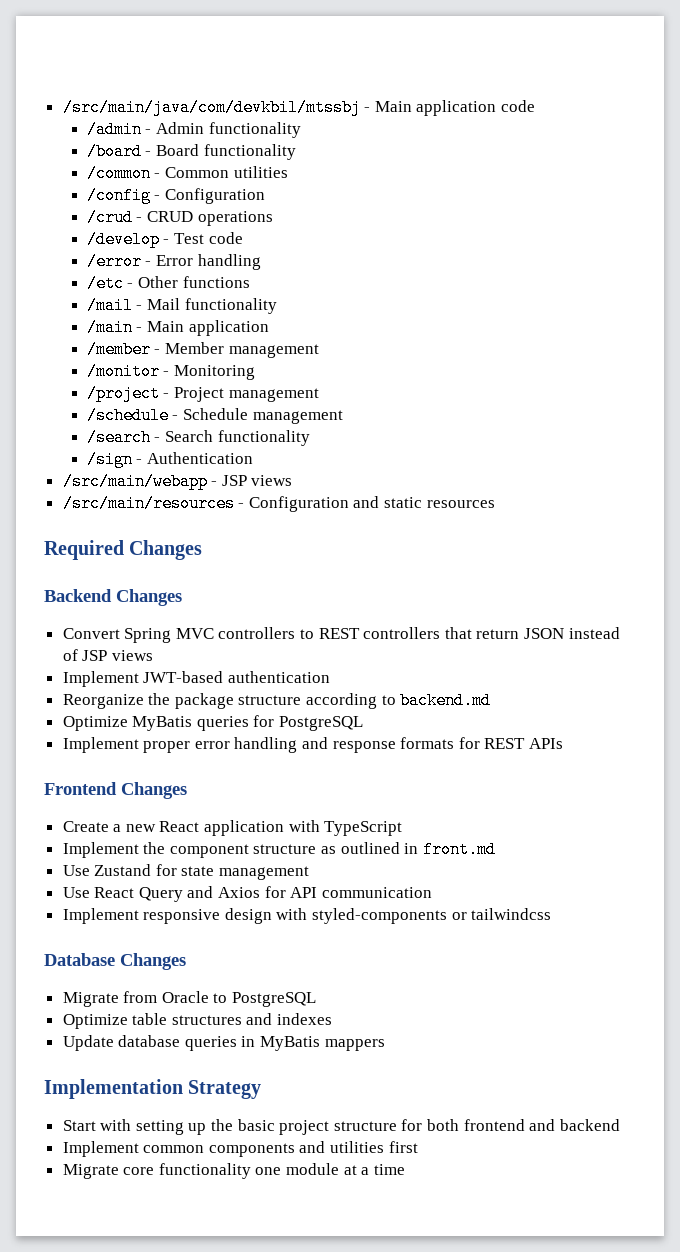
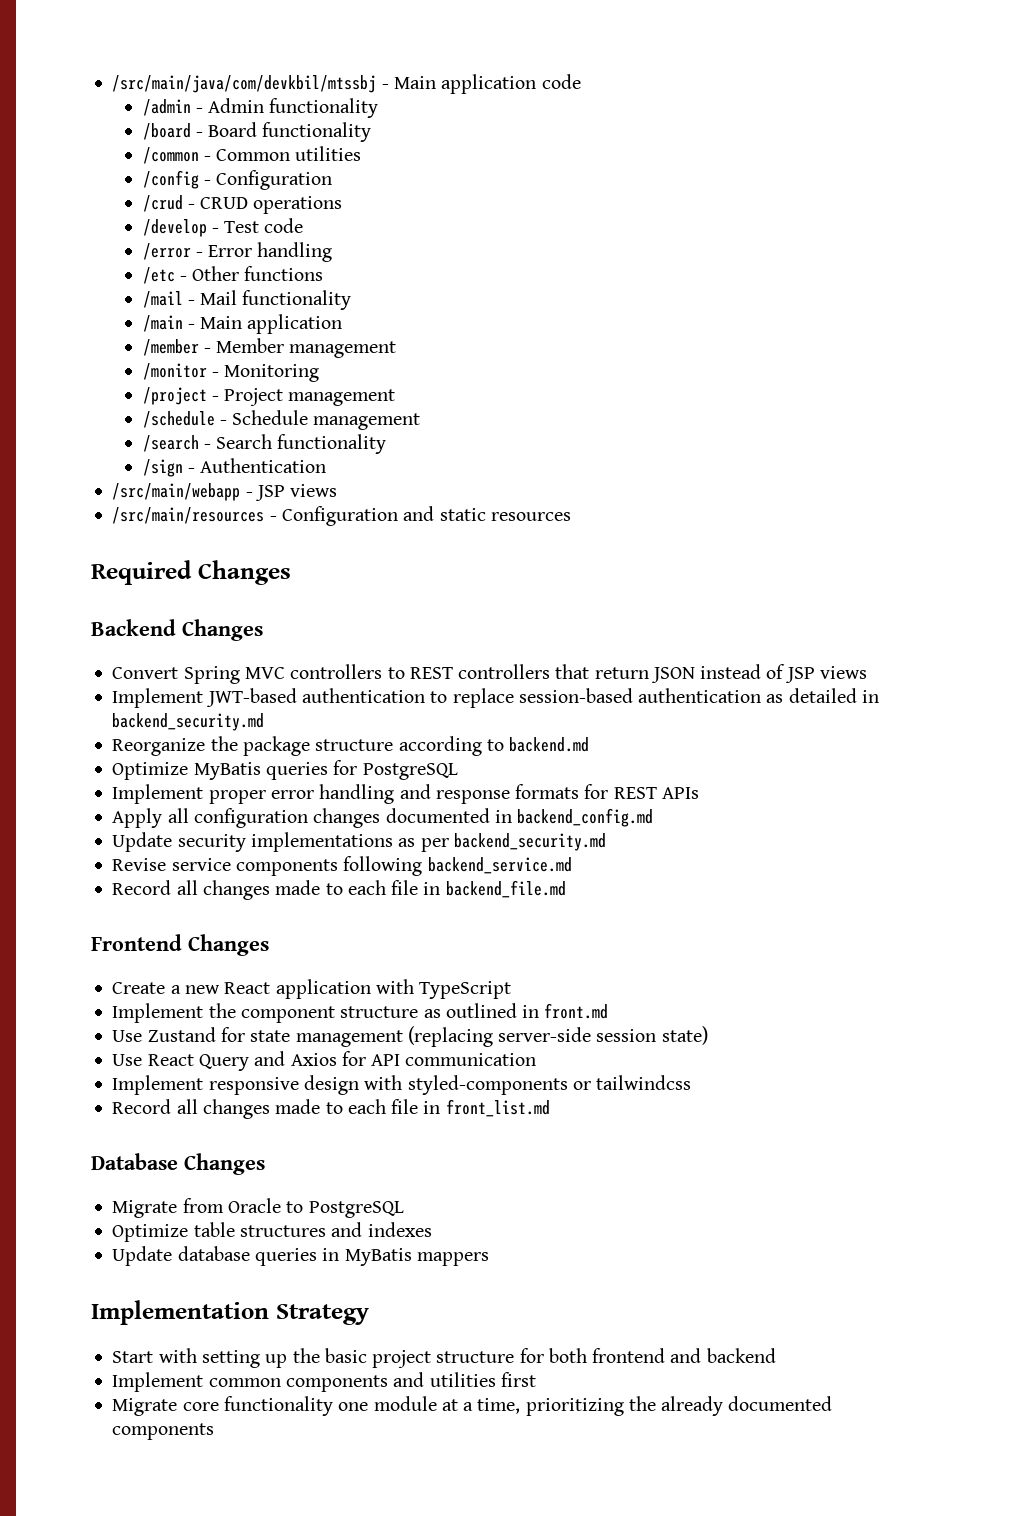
- Implement JWT-based authentication
+ Implement JWT-based authentication to replace session-based authentication as detailed in backend_security.md
+ Apply all configuration changes documented in backend_config.md
+ Update security implementations as per backend_security.md
+ Revise service components following backend_service.md
+ Record all changes made to each file in backend_file.md
- Use Zustand for state management
+ Use Zustand for state management (replacing server-side session state)
+ Record all changes made to each file in front_list.md
- Migrate core functionality one module at a time
+ Migrate core functionality one module at a time, prioritizing the already documented components

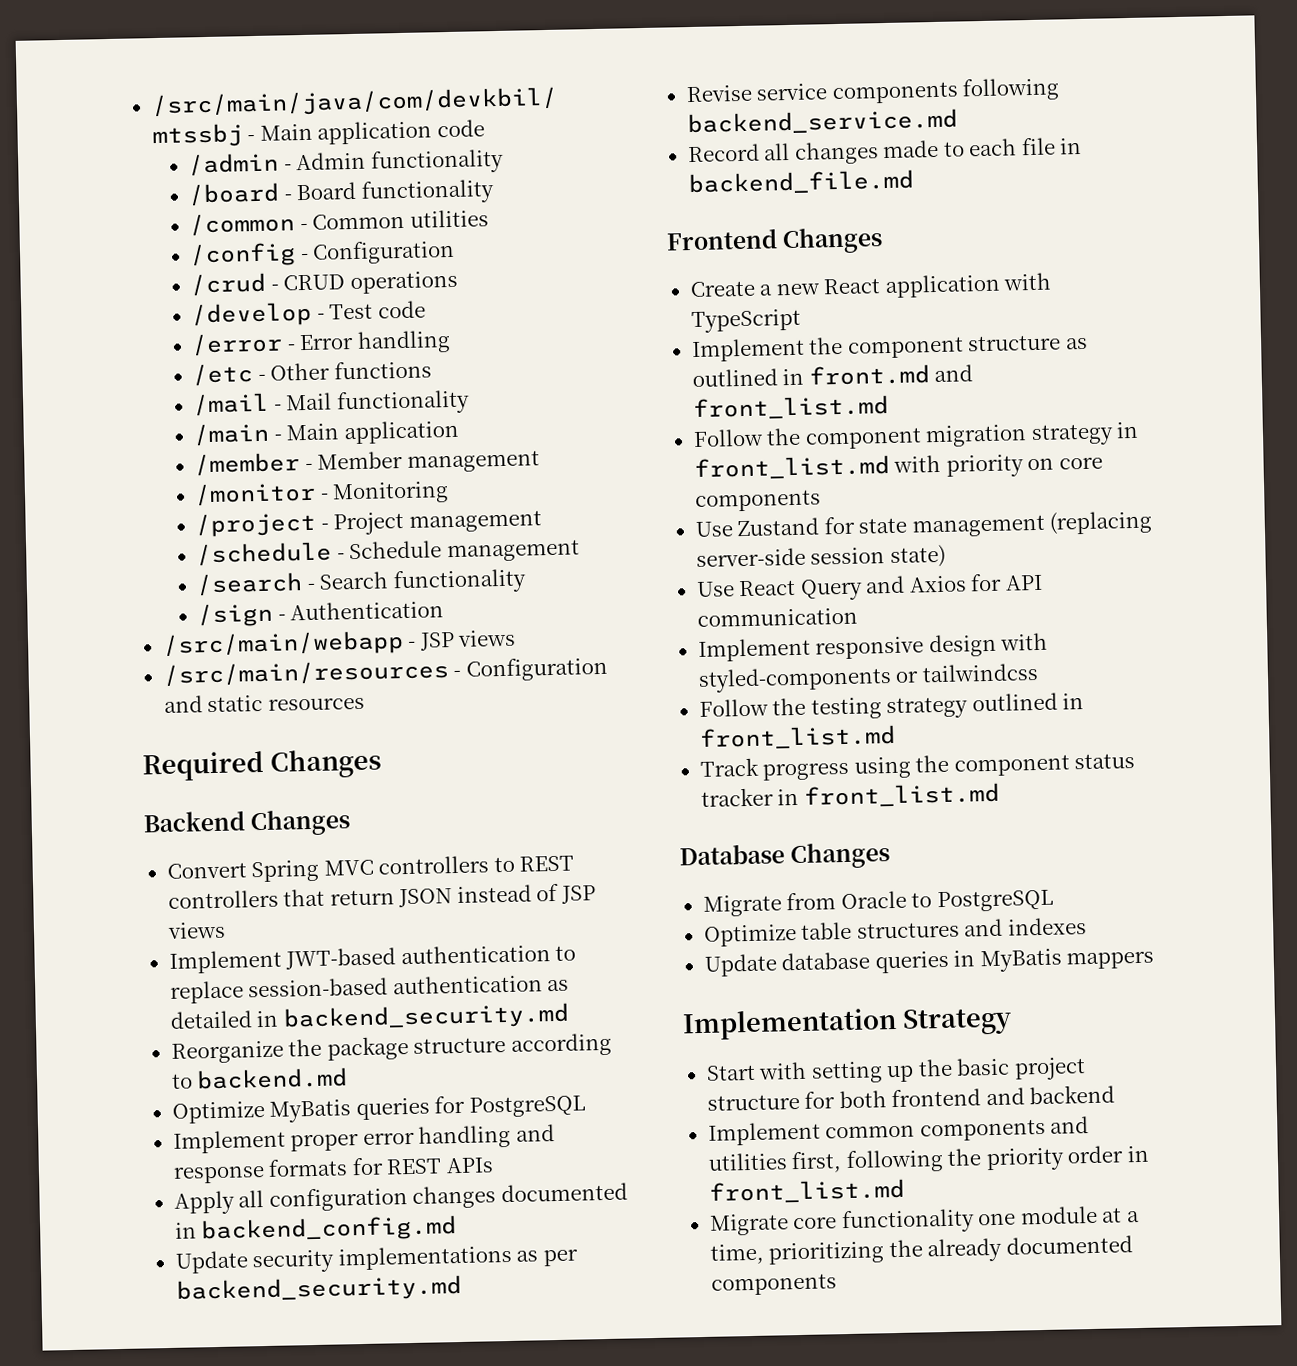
- Implement the component structure as outlined in front.md
+ Implement the component structure as outlined in front.md and front_list.md
+ Follow the component migration strategy in front_list.md with priority on core components
- Record all changes made to each file in front_list.md
+ Follow the testing strategy outlined in front_list.md
+ Track progress using the component status tracker in front_list.md
- Implement common components and utilities first
+ Implement common components and utilities first, following the priority order in front_list.md

